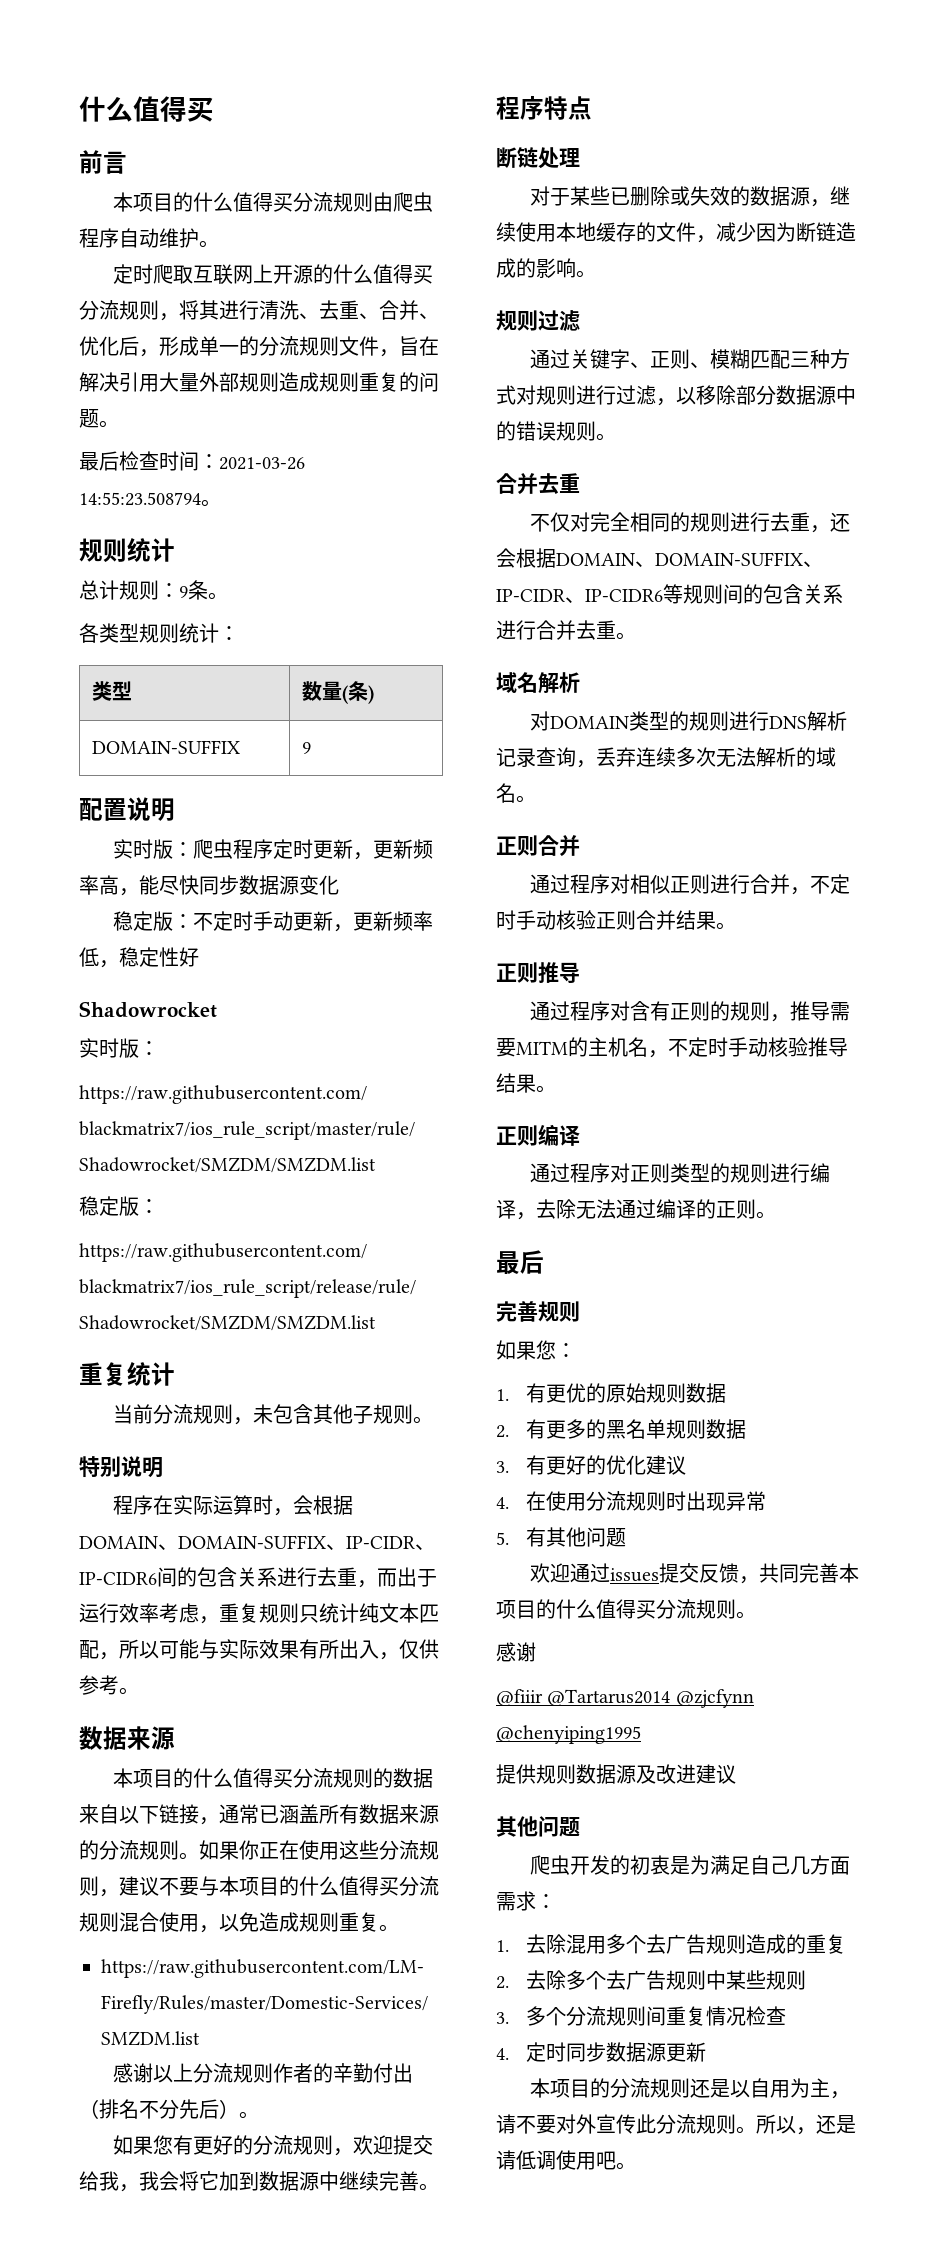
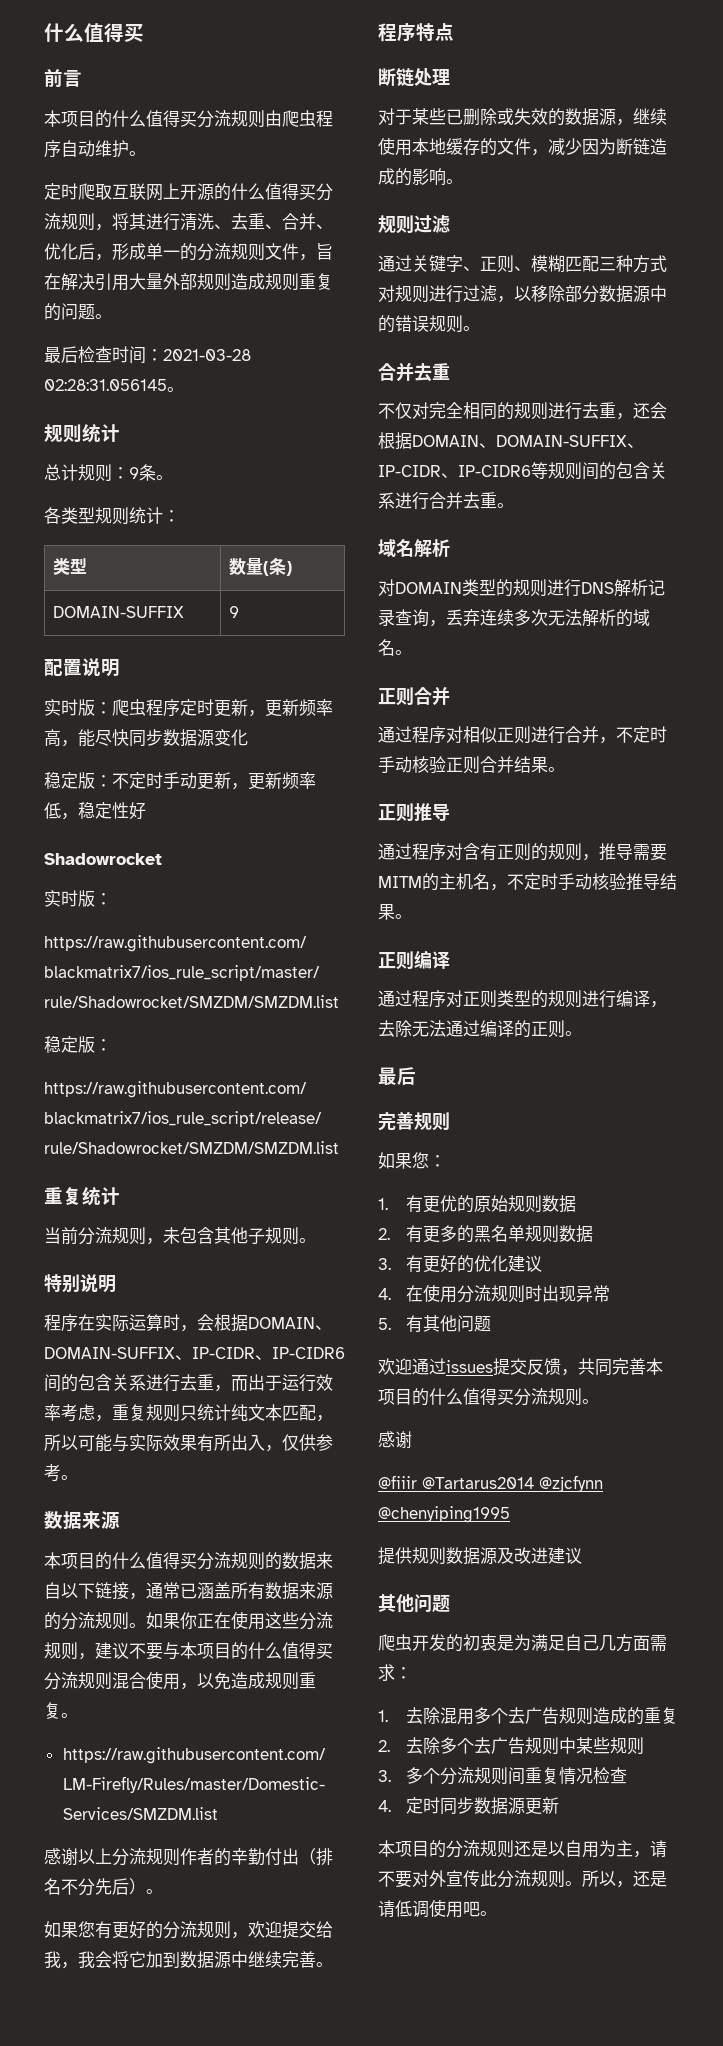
- 最后检查时间：2021-03-26 14:55:23.508794。
+ 最后检查时间：2021-03-28 02:28:31.056145。

